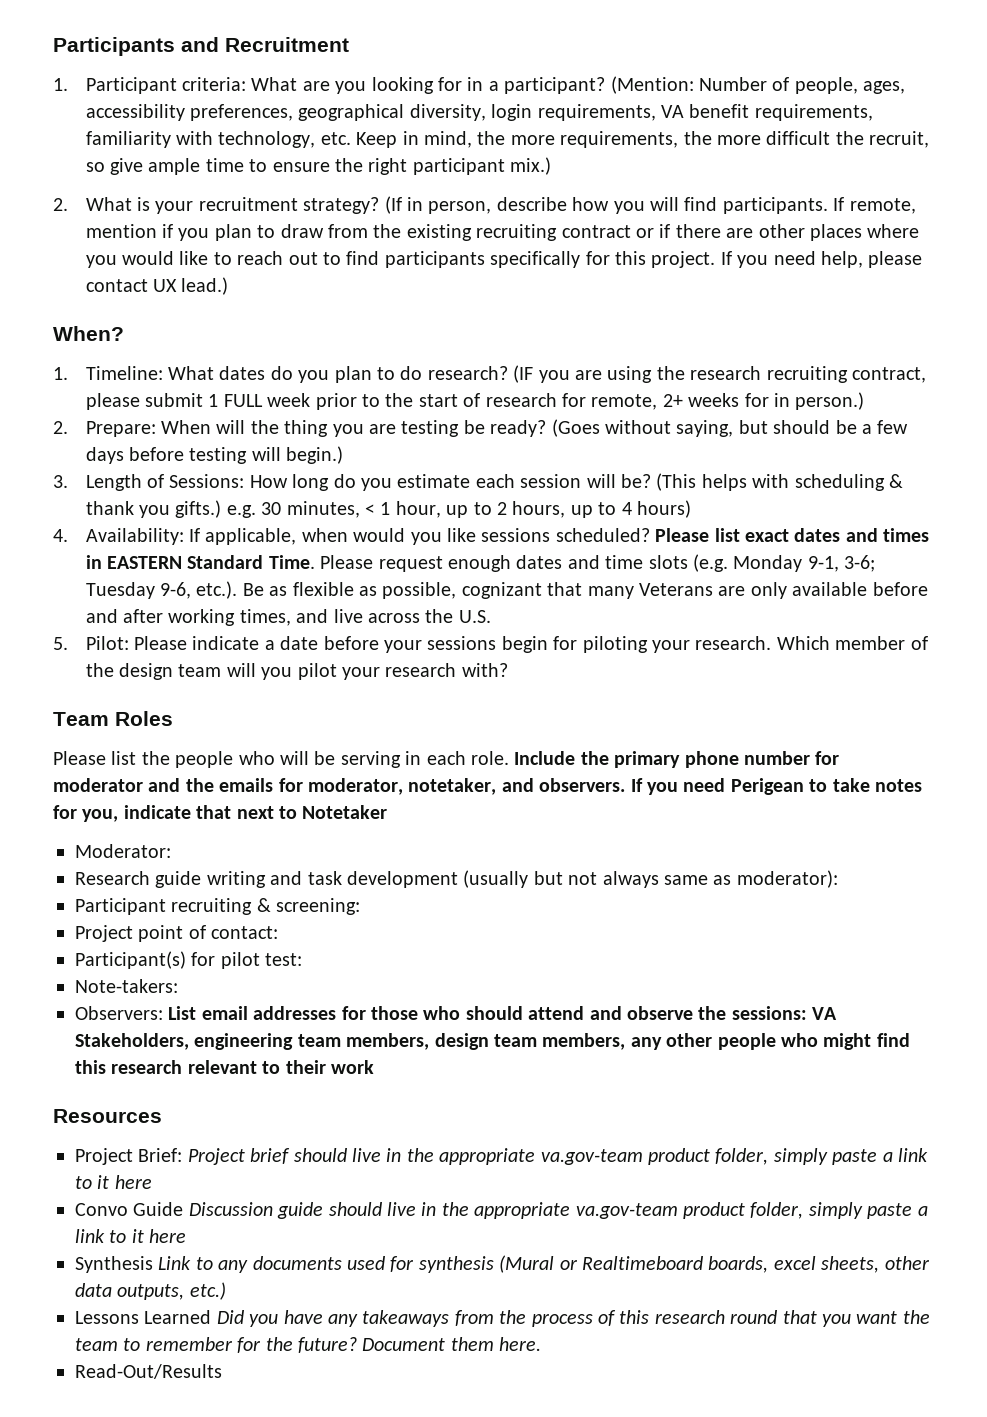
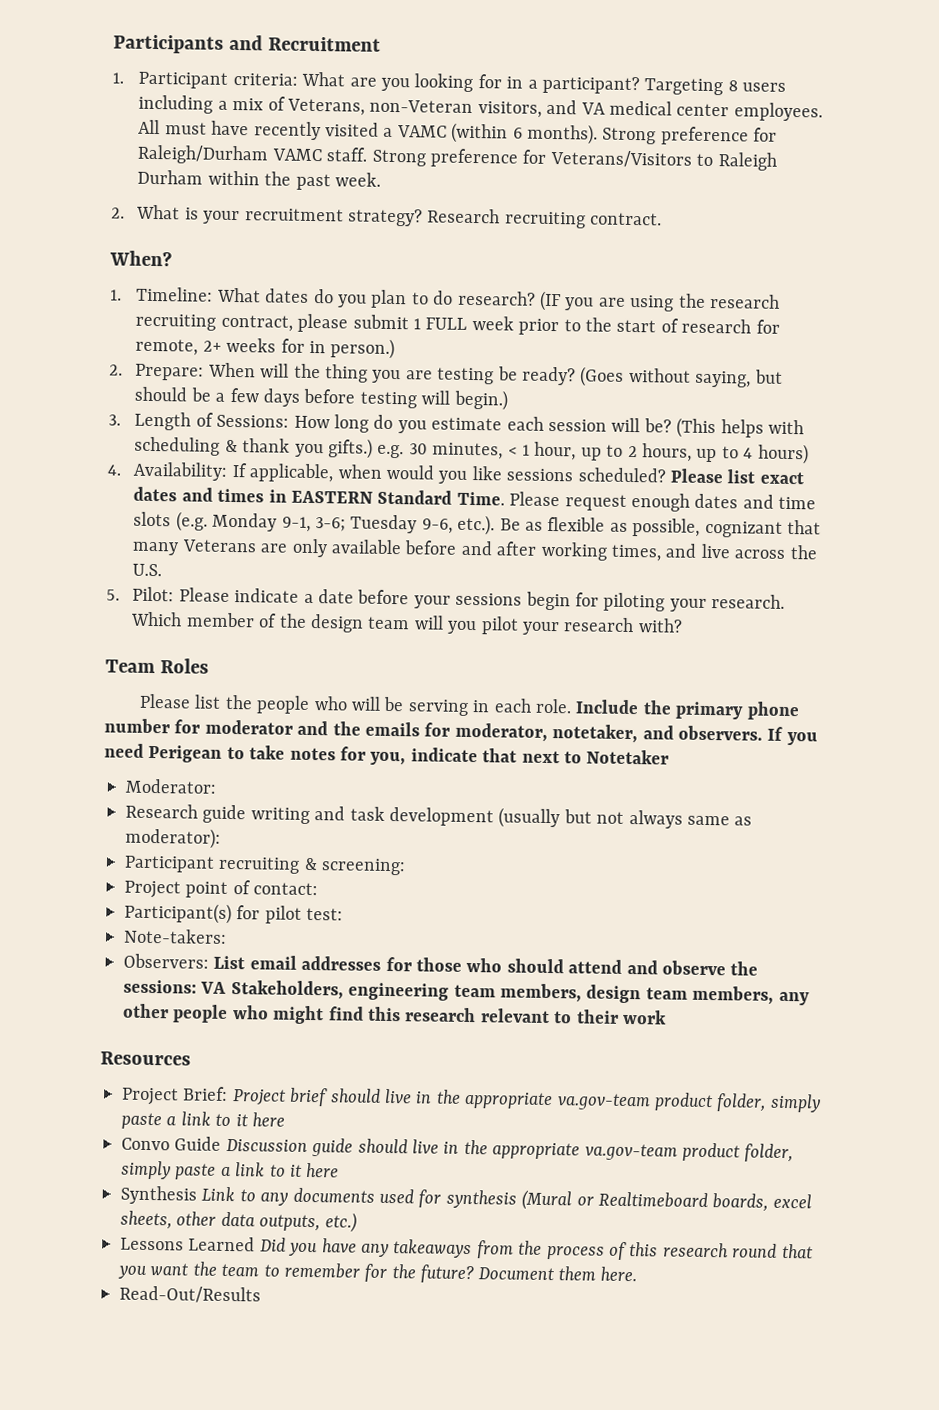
- (Mention: Number of people, ages, accessibility preferences, geographical diversity, login requirements, VA benefit requirements, familiarity with technology, etc. Keep in mind, the more requirements, the more difficult the recruit, so give ample time to ensure the right participant mix.)
+ Targeting 8 users including a mix of Veterans, non-Veteran visitors, and VA medical center employees. All must have recently visited a VAMC (within 6 months). Strong preference for Raleigh/Durham VAMC staff. Strong preference for Veterans/Visitors to Raleigh Durham within the past week.
- (If in person, describe how you will find participants. If remote, mention if you plan to draw from the existing recruiting contract or if there are other places where you would like to reach out to find participants specifically for this project. If you need help, please contact UX lead.)
+ Research recruiting contract.

